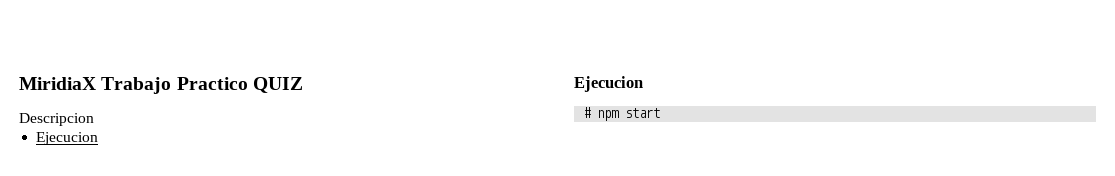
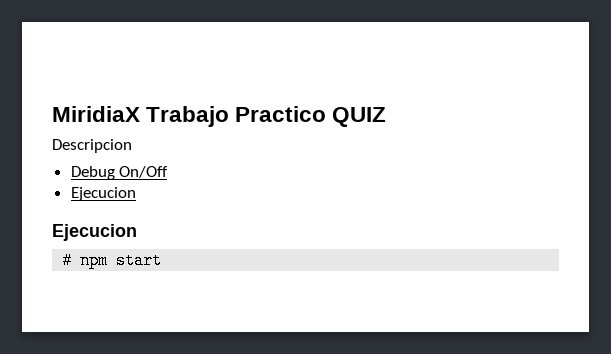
+ Debug On/Off

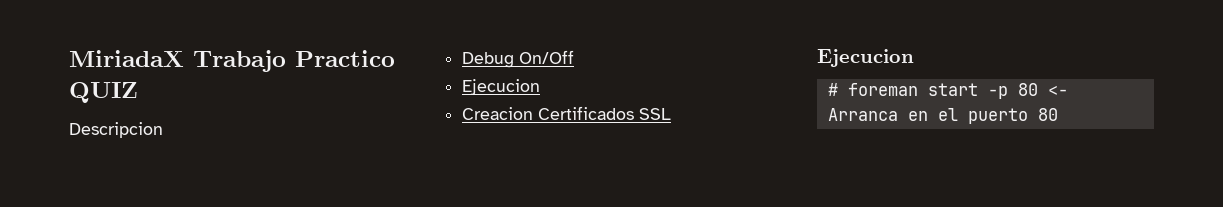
- MiridiaX Trabajo Practico QUIZ
+ MiriadaX Trabajo Practico QUIZ
+ Creacion Certificados SSL
- # npm start
+ # foreman start -p 80 <- Arranca en el puerto 80

